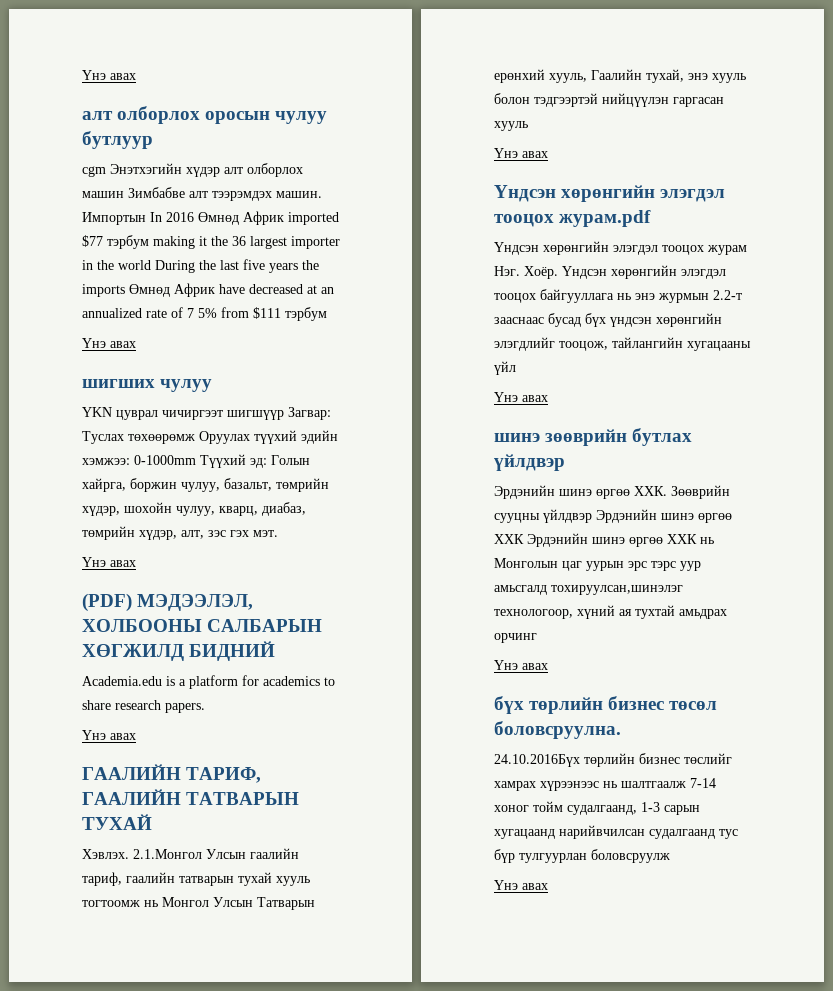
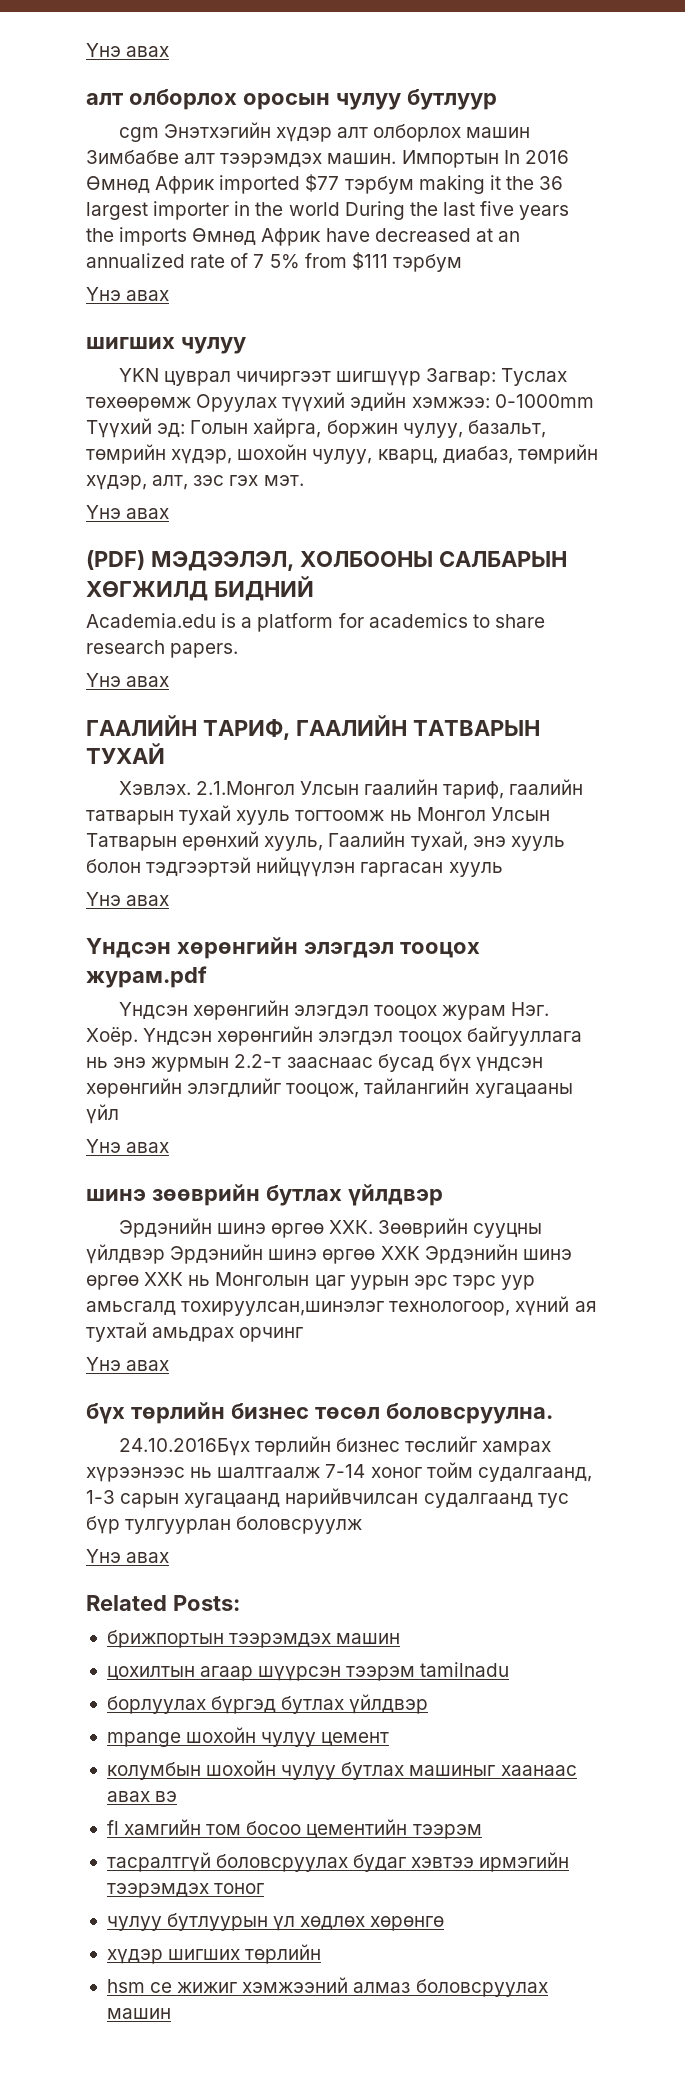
+ Related Posts:
+ брижпортын тээрэмдэх машин
+ цохилтын агаар шүүрсэн тээрэм tamilnadu
+ борлуулах бүргэд бутлах үйлдвэр
+ mpange шохойн чулуу цемент
+ колумбын шохойн чулуу бутлах машиныг хаанаас авах вэ
+ fl хамгийн том босоо цементийн тээрэм
+ тасралтгүй боловсруулах будаг хэвтээ ирмэгийн тээрэмдэх тоног
+ чулуу бутлуурын үл хөдлөх хөрөнгө
+ хүдэр шигших төрлийн
+ hsm ce жижиг хэмжээний алмаз боловсруулах машин

